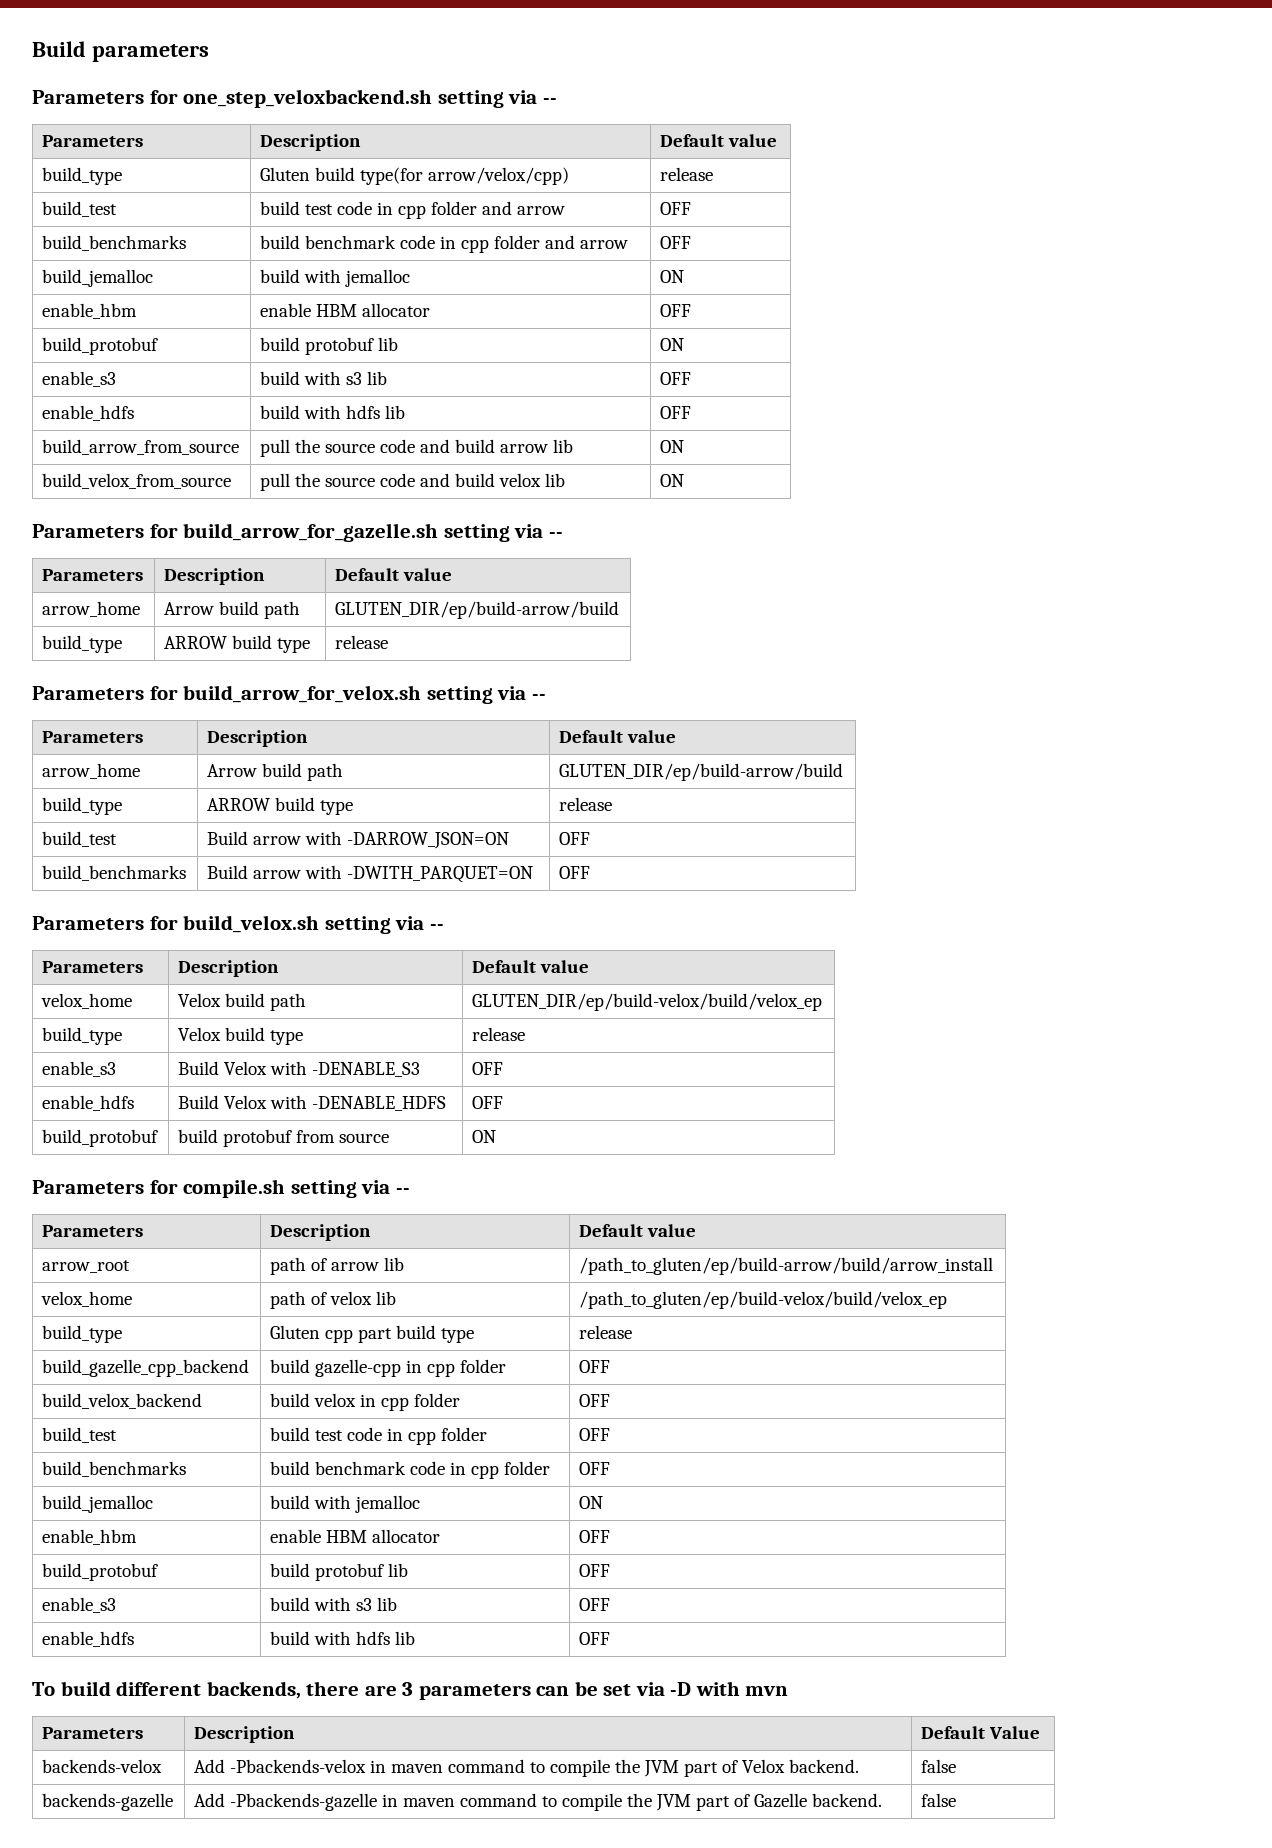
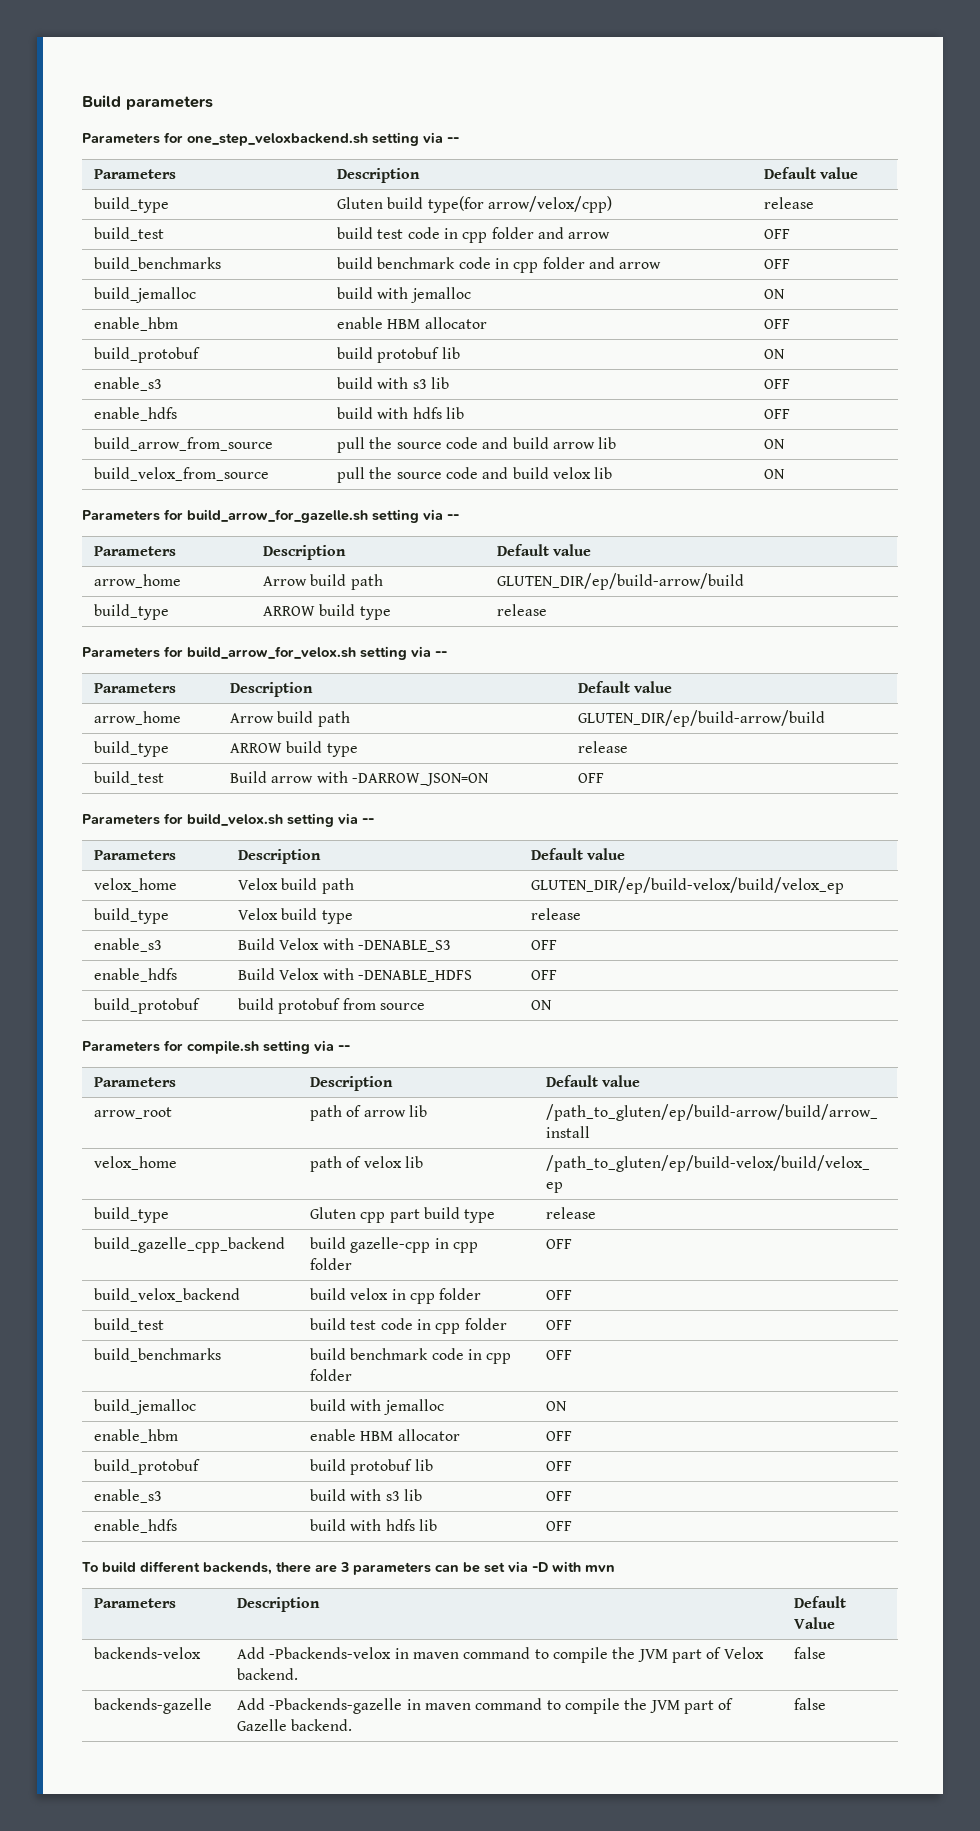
- build_benchmarks | Build arrow with -DWITH_PARQUET=ON | OFF

